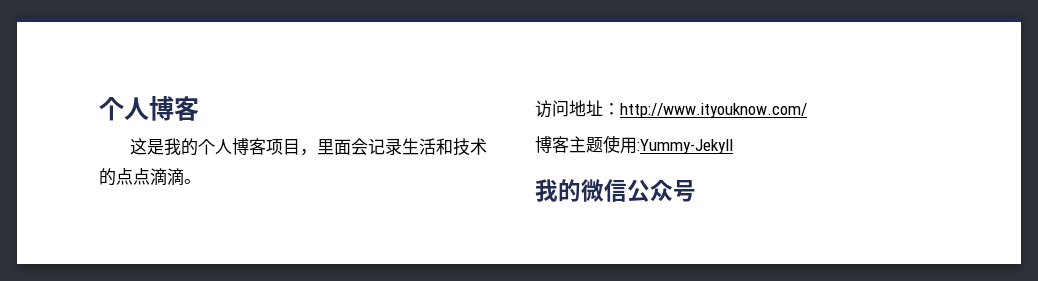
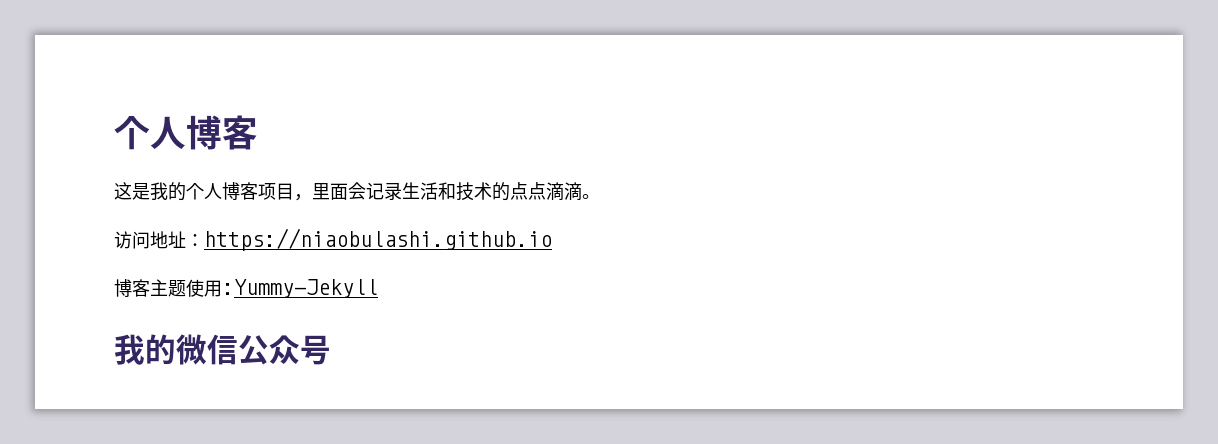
- 访问地址：http://www.ityouknow.com/
+ 访问地址：https://niaobulashi.github.io

